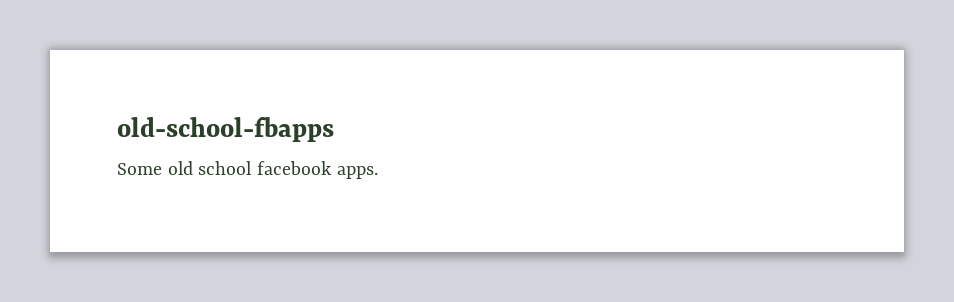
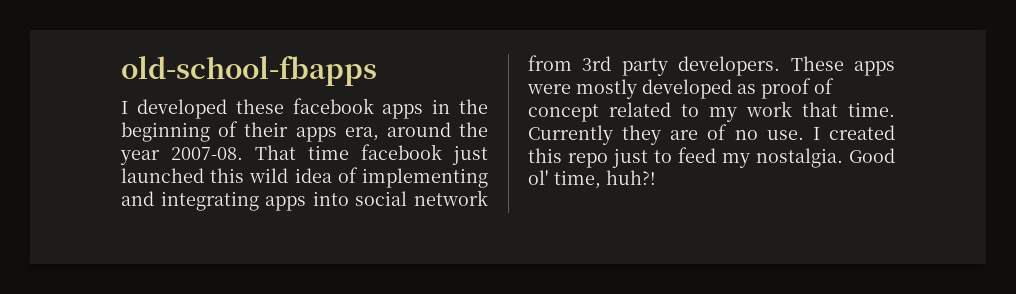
- Some old school facebook apps.
+ I developed these facebook apps in the beginning of their apps era, around the year 2007-08. That time facebook just launched this wild idea of implementing and integrating apps into social network from 3rd party developers. These apps were mostly developed as proof of concept related to my work that time. Currently they are of no use. I created this repo just to feed my nostalgia. Good ol' time, huh?!

